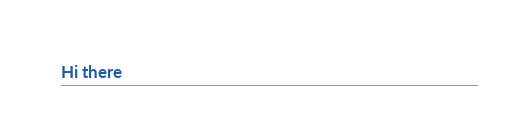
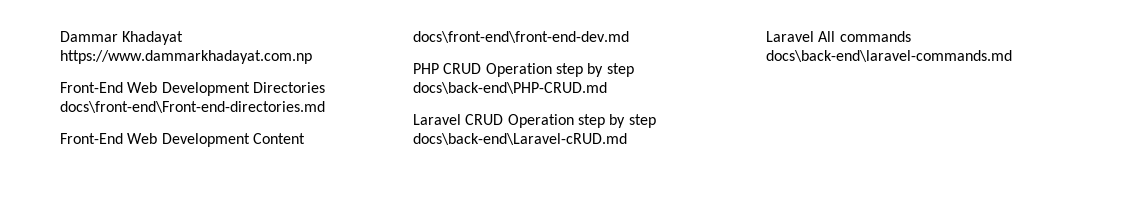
- Hi there
+ Dammar Khadayat https://www.dammarkhadayat.com.np
+ Front-End Web Development Directories docs\front-end\Front-end-directories.md
+ Front-End Web Development Content docs\front-end\front-end-dev.md
+ PHP CRUD Operation step by step docs\back-end\PHP-CRUD.md
+ Laravel CRUD Operation step by step docs\back-end\Laravel-cRUD.md
+ Laravel All commands docs\back-end\laravel-commands.md

